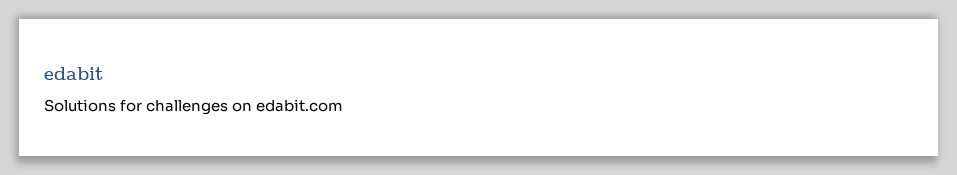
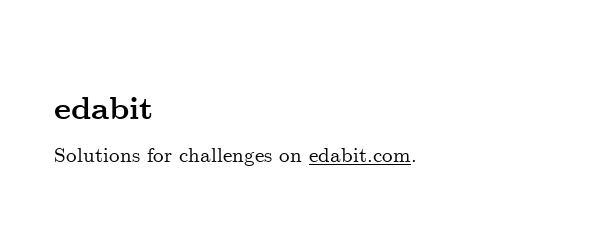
- Solutions for challenges on edabit.com
+ Solutions for challenges on edabit.com.

